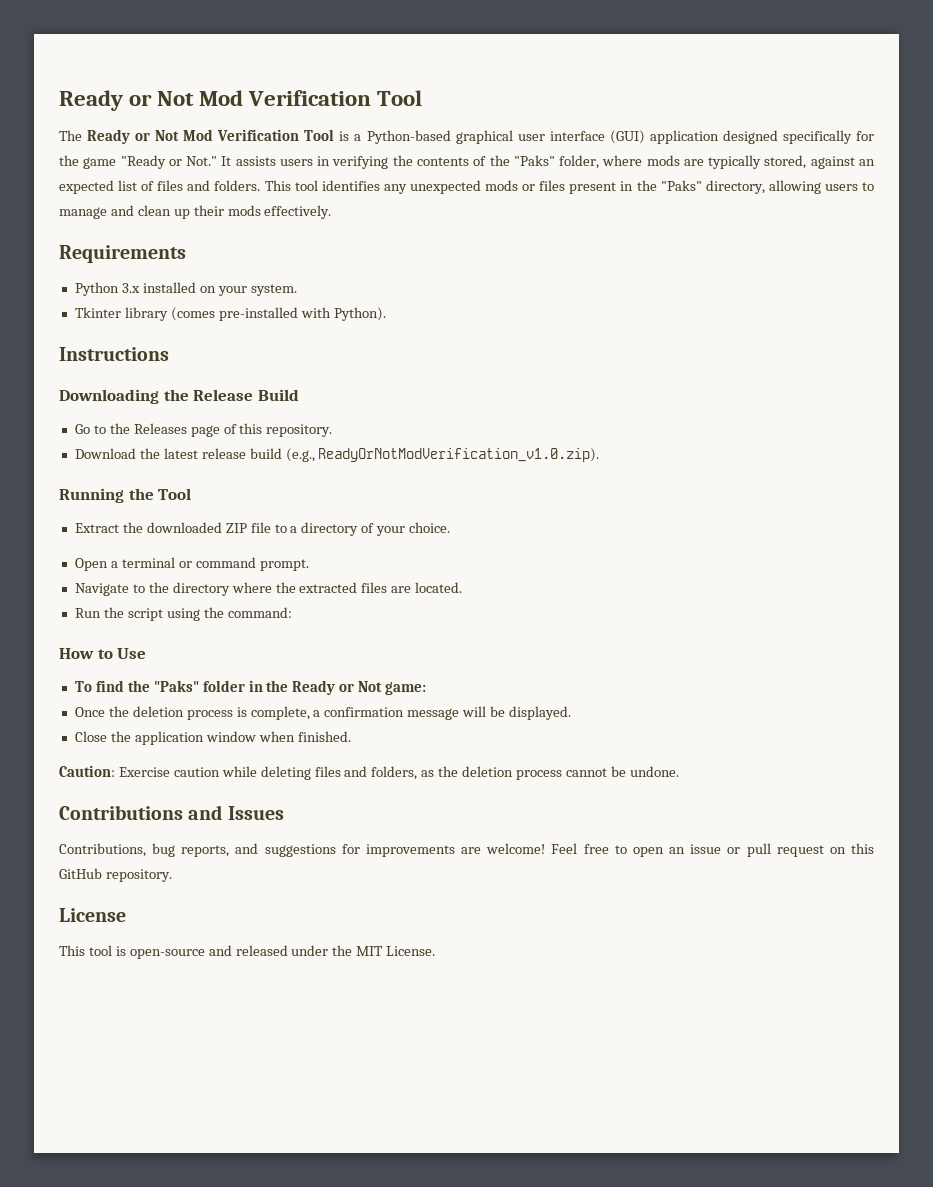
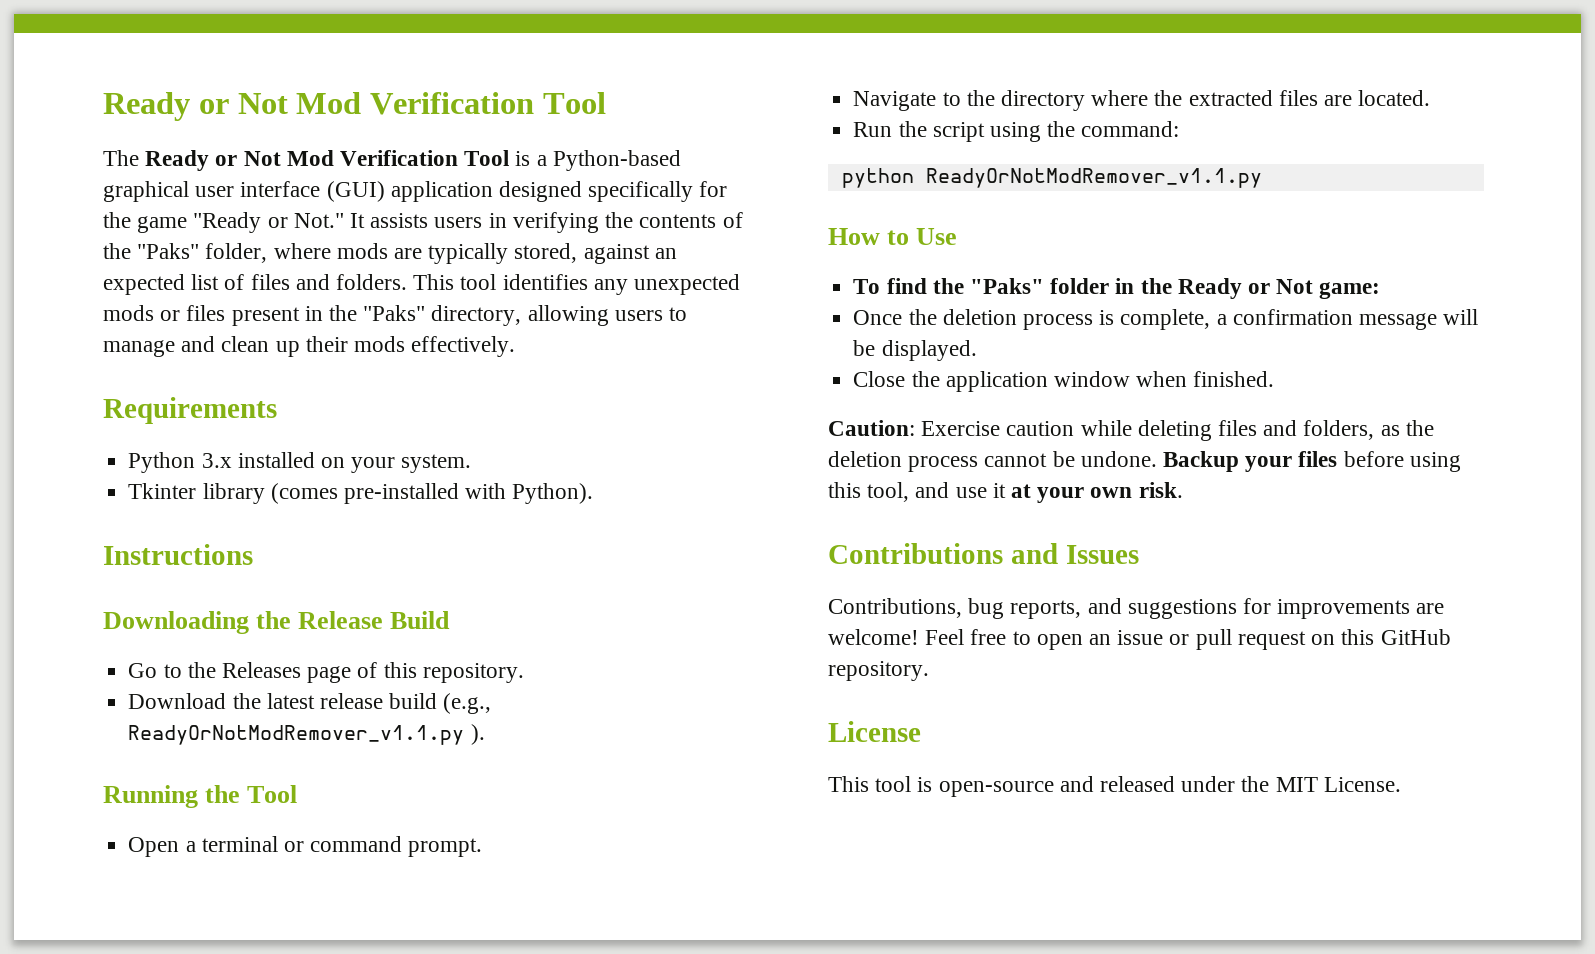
- Download the latest release build (e.g., ReadyOrNotModVerification_v1.0.zip).
+ Download the latest release build (e.g., ReadyOrNotModRemover_v1.1.py ).
- Extract the downloaded ZIP file to a directory of your choice.
+ python ReadyOrNotModRemover_v1.1.py
+ Backup your files before using this tool, and use it at your own risk.

